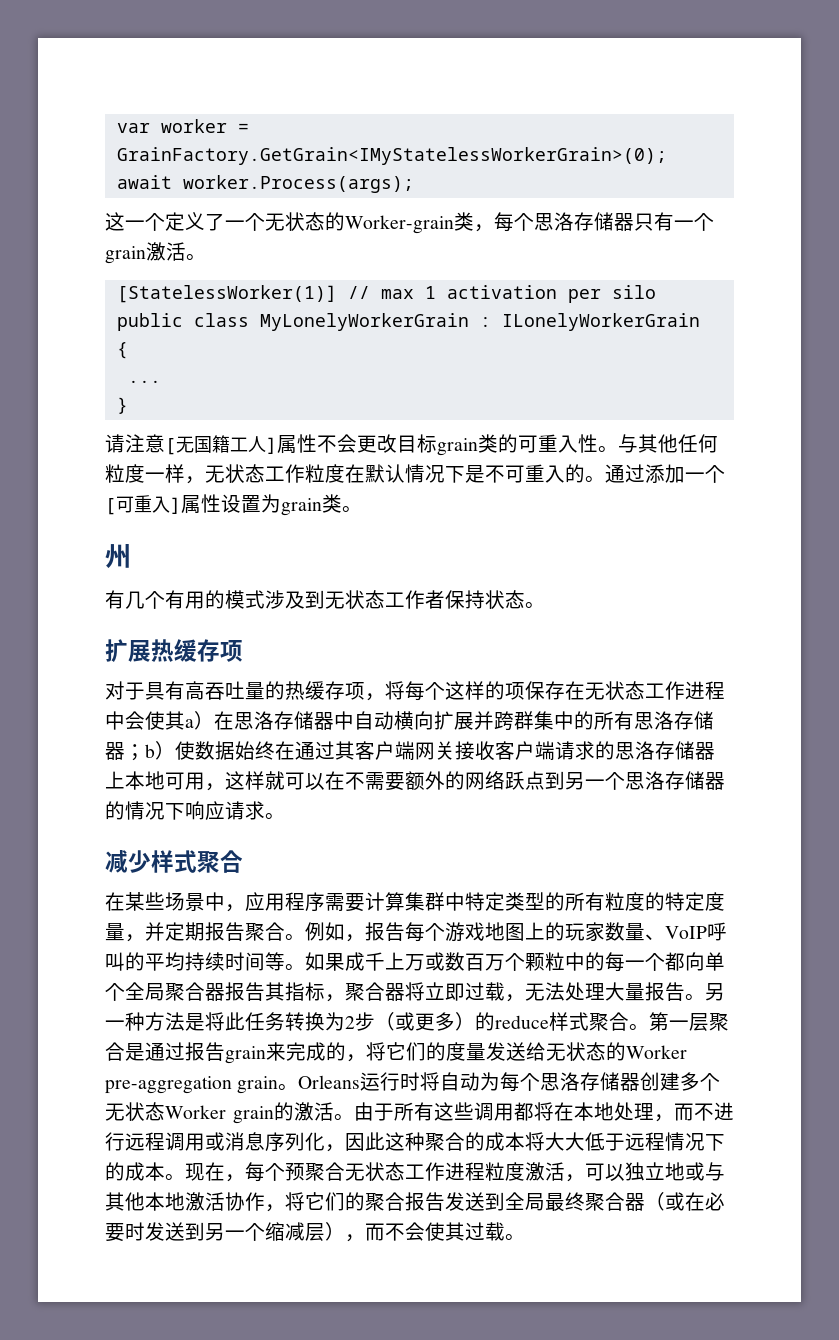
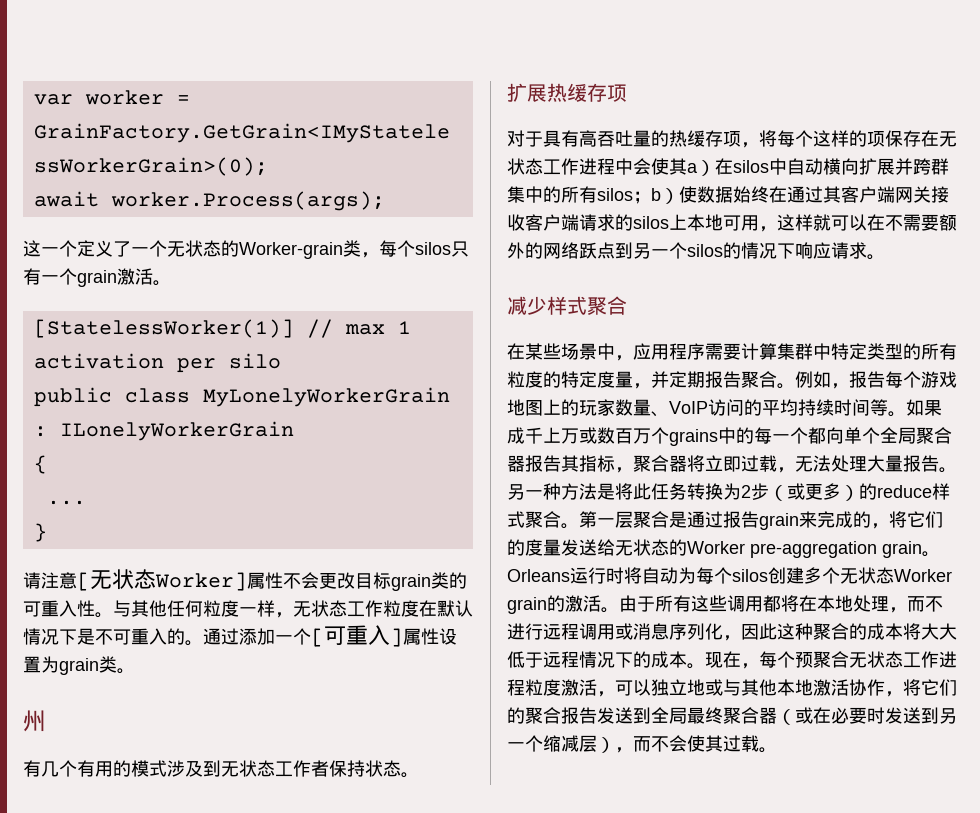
- 这一个定义了一个无状态的Worker-grain类，每个思洛存储器只有一个grain激活。
+ 这一个定义了一个无状态的Worker-grain类，每个silos只有一个grain激活。
- 请注意[无国籍工人]属性不会更改目标grain类的可重入性。
+ 请注意[无状态Worker]属性不会更改目标grain类的可重入性。
- 对于具有高吞吐量的热缓存项，将每个这样的项保存在无状态工作进程中会使其a）在思洛存储器中自动横向扩展并跨群集中的所有思洛存储器；b）使数据始终在通过其客户端网关接收客户端请求的思洛存储器上本地可用，这样就可以在不需要额外的网络跃点到另一个思洛存储器的情况下响应请求。
+ 对于具有高吞吐量的热缓存项，将每个这样的项保存在无状态工作进程中会使其a）在silos中自动横向扩展并跨群集中的所有silos；b）使数据始终在通过其客户端网关接收客户端请求的silos上本地可用，这样就可以在不需要额外的网络跃点到另一个silos的情况下响应请求。
- 例如，报告每个游戏地图上的玩家数量、VoIP呼叫的平均持续时间等。
+ 例如，报告每个游戏地图上的玩家数量、VoIP访问的平均持续时间等。
- 如果成千上万或数百万个颗粒中的每一个都向单个全局聚合器报告其指标，聚合器将立即过载，无法处理大量报告。
+ 如果成千上万或数百万个grains中的每一个都向单个全局聚合器报告其指标，聚合器将立即过载，无法处理大量报告。
- Orleans运行时将自动为每个思洛存储器创建多个无状态Worker grain的激活。
+ Orleans运行时将自动为每个silos创建多个无状态Worker grain的激活。

